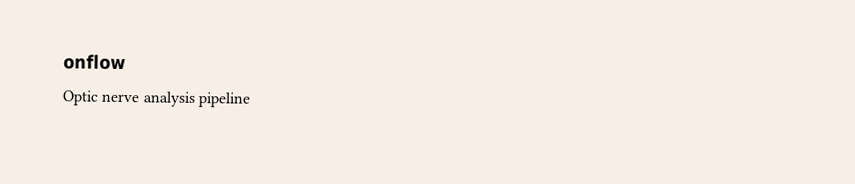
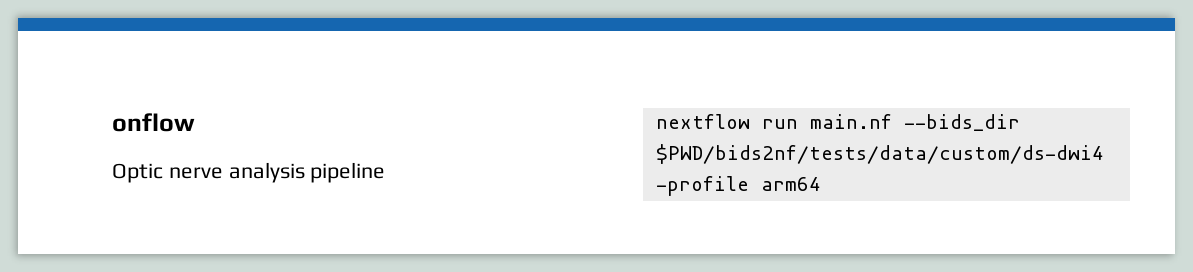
+ nextflow run main.nf --bids_dir $PWD/bids2nf/tests/data/custom/ds-dwi4 -profile arm64

